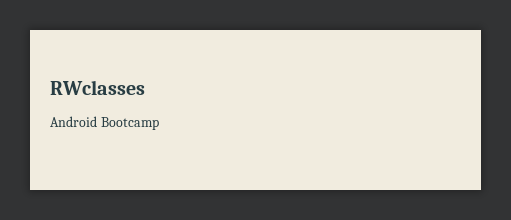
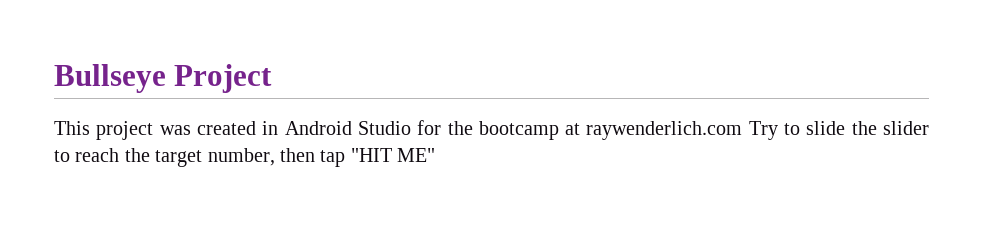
- RWclasses
- Android Bootcamp
+ Bullseye Project
+ This project was created in Android Studio for the bootcamp at raywenderlich.com Try to slide the slider to reach the target number, then tap "HIT ME"

